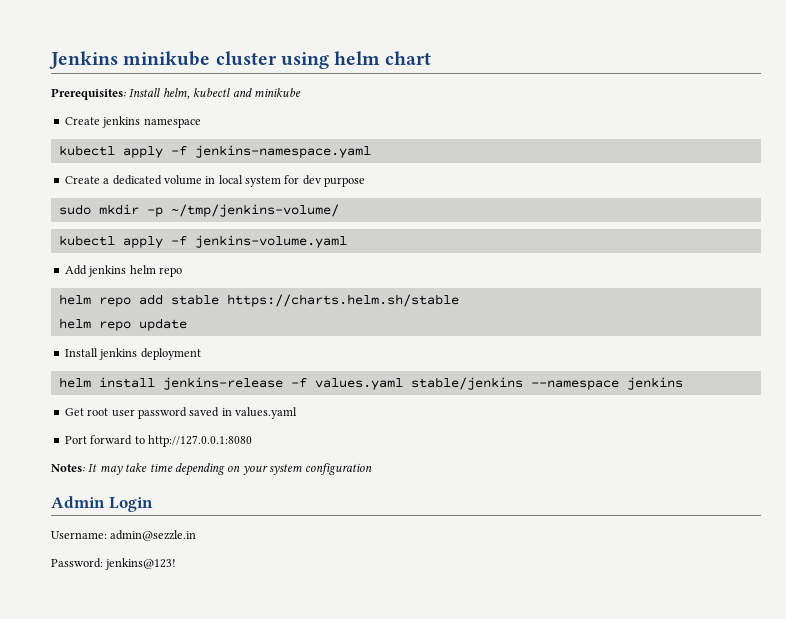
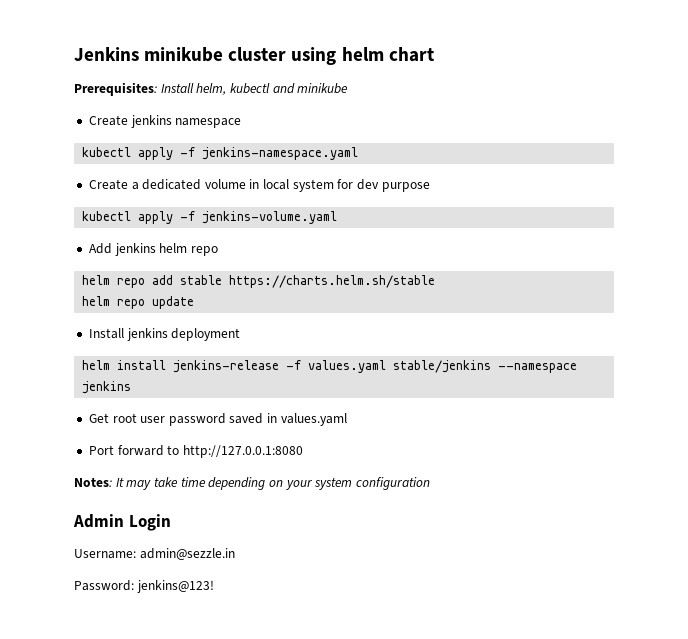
- sudo mkdir -p ~/tmp/jenkins-volume/

